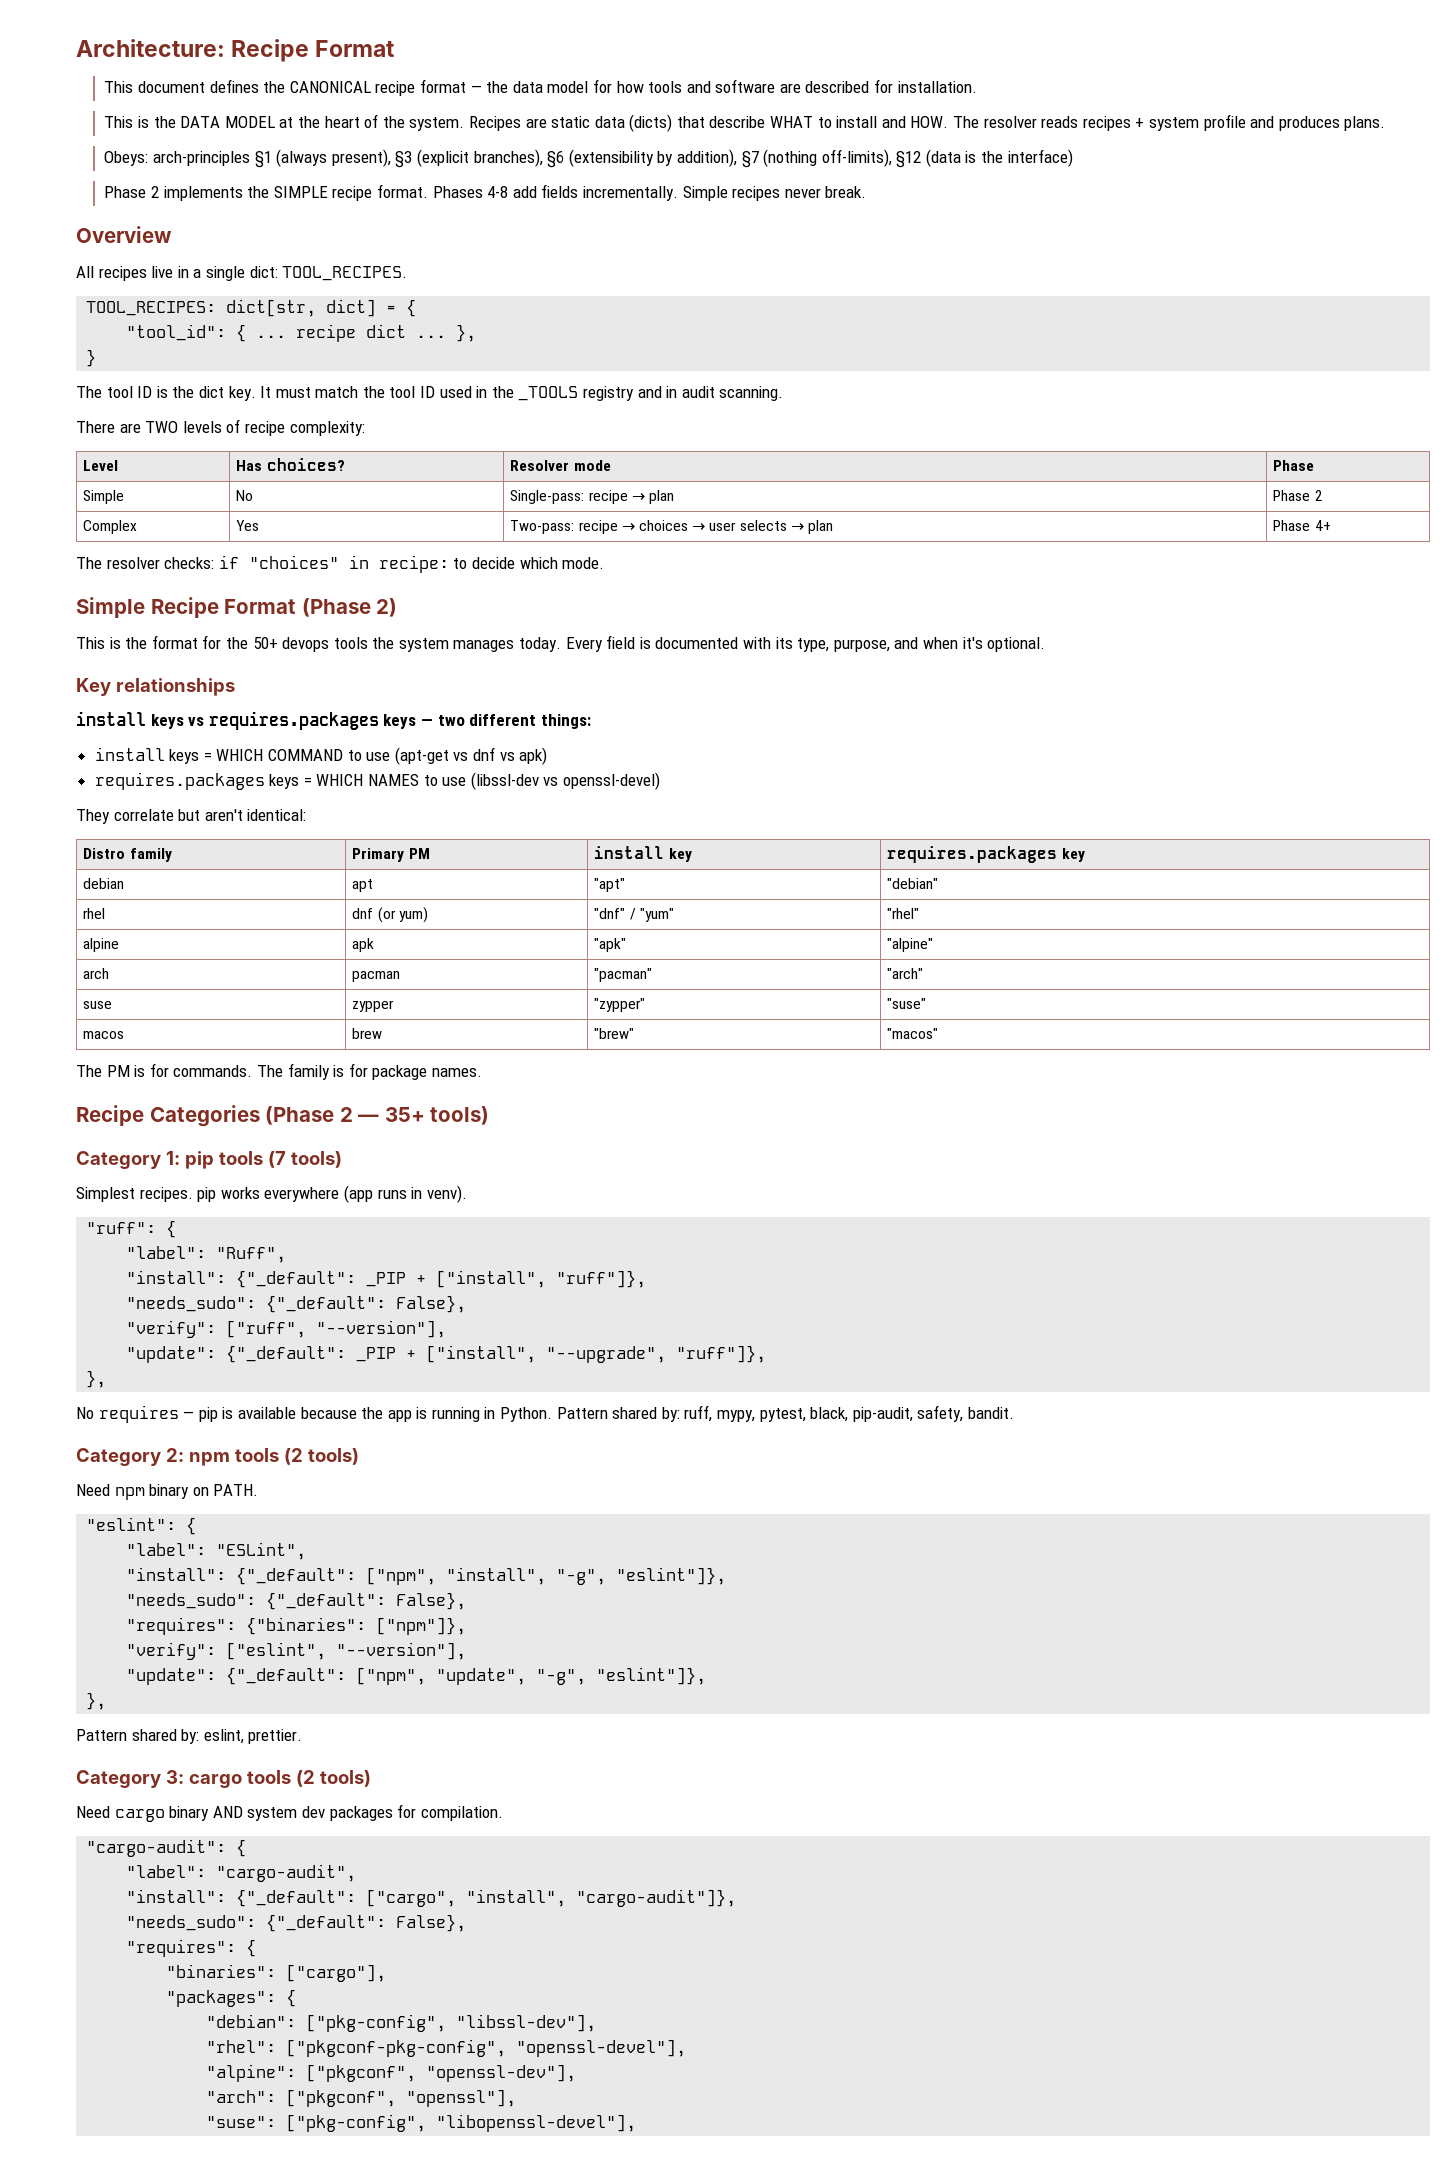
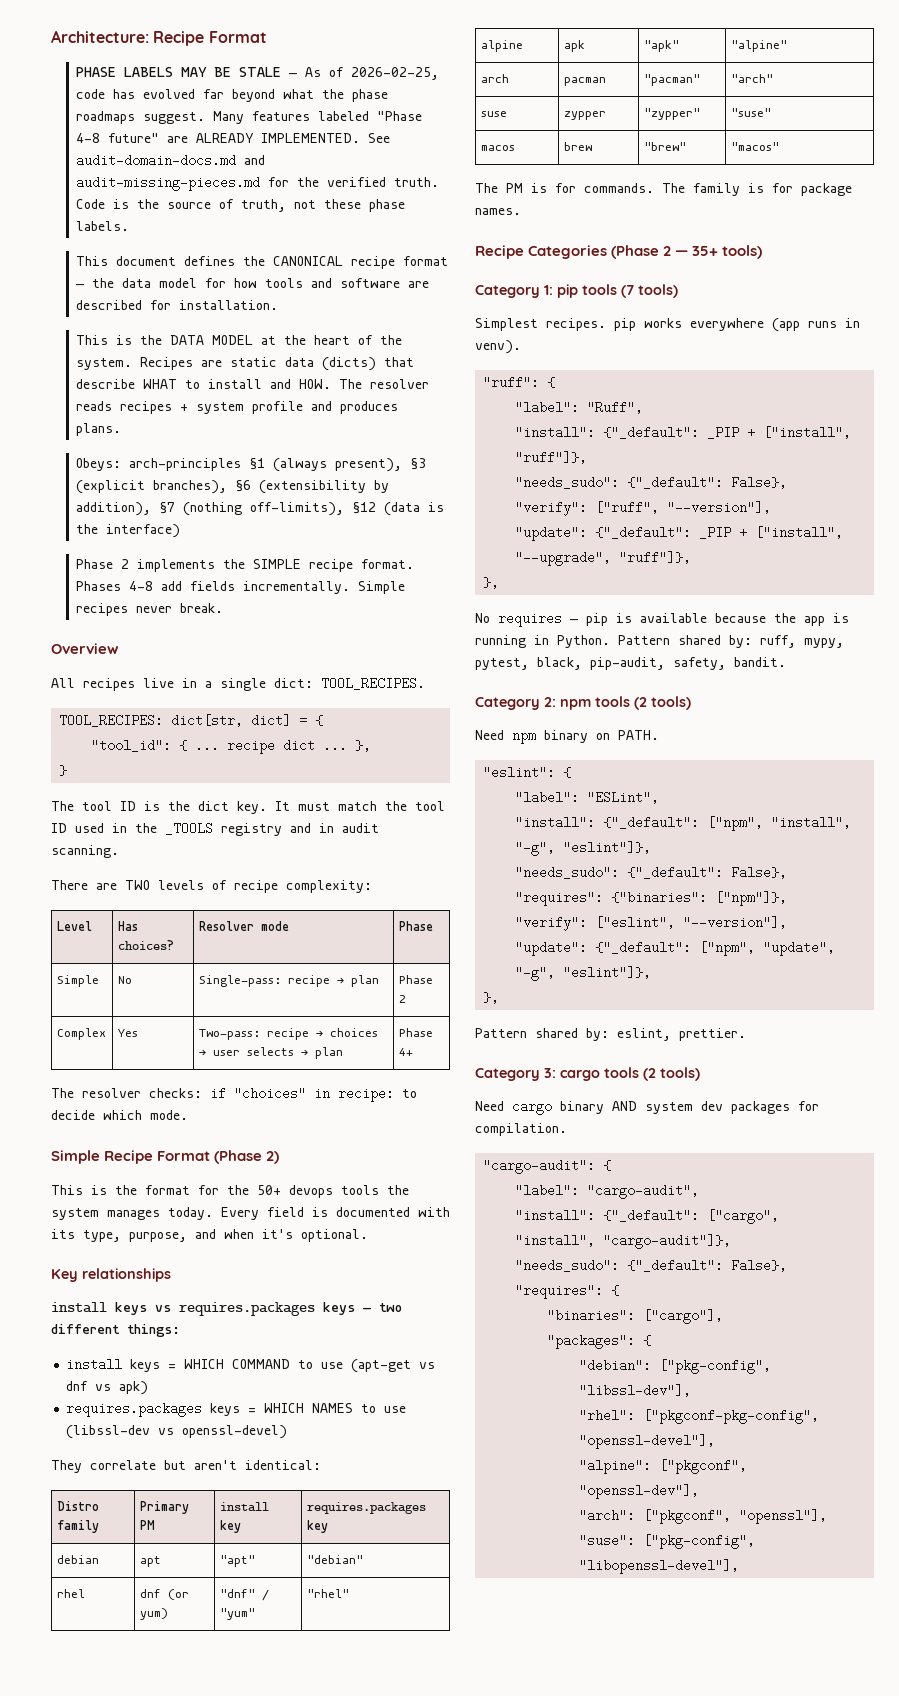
+ PHASE LABELS MAY BE STALE — As of 2026-02-25, code has evolved far beyond what the phase roadmaps suggest. Many features labeled "Phase 4-8 future" are ALREADY IMPLEMENTED. See audit-domain-docs.md and audit-missing-pieces.md for the verified truth. Code is the source of truth, not these phase labels.

